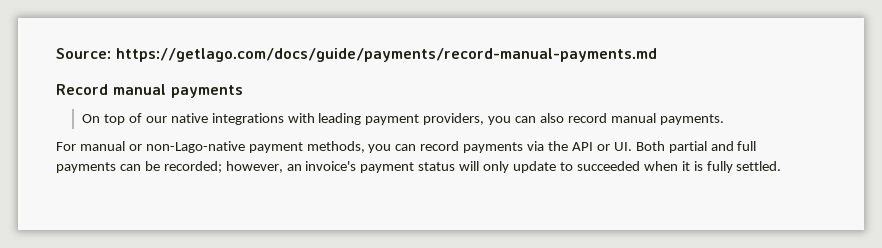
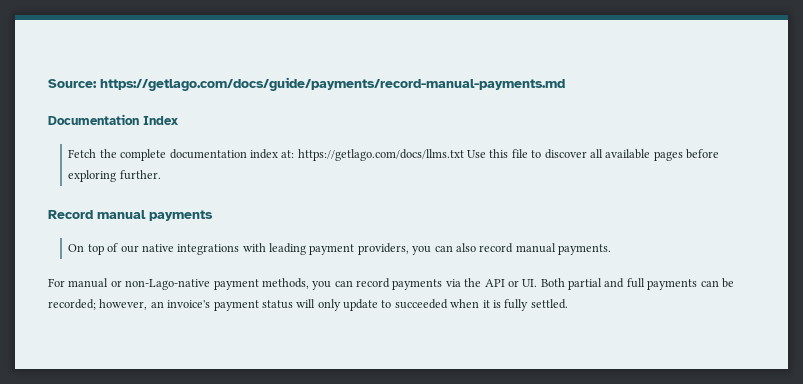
+ Documentation Index
+ Fetch the complete documentation index at: https://getlago.com/docs/llms.txt Use this file to discover all available pages before exploring further.

